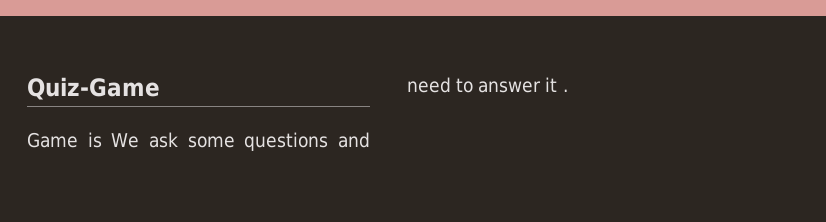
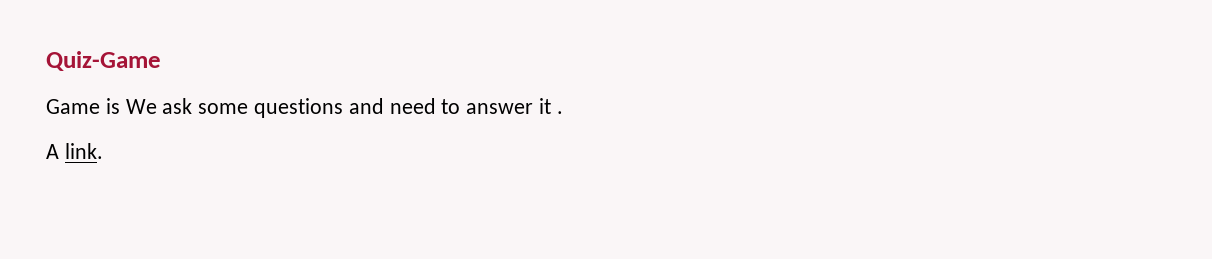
+ A link.

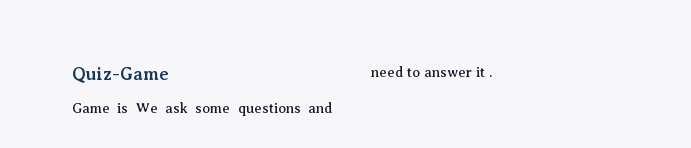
- A link.

